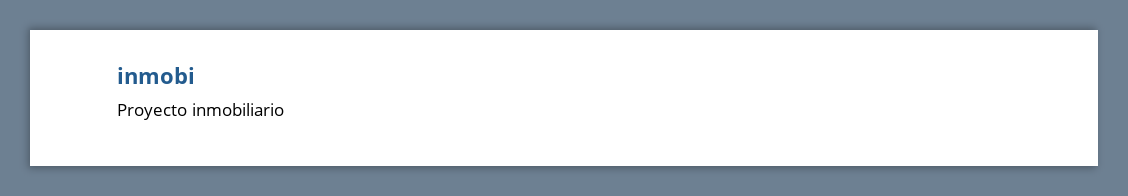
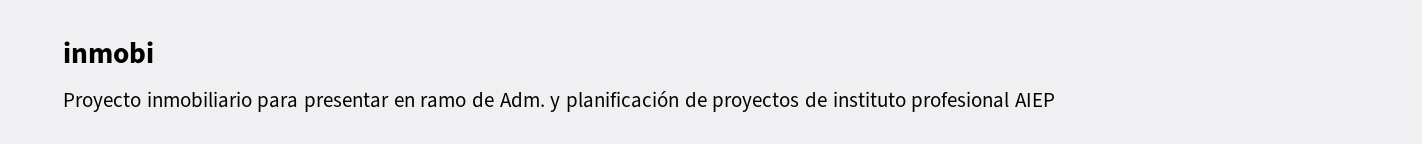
- Proyecto inmobiliario
+ Proyecto inmobiliario para presentar en ramo de Adm. y planificación de proyectos de instituto profesional AIEP

